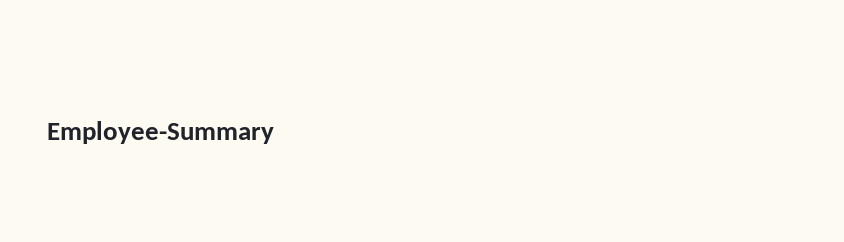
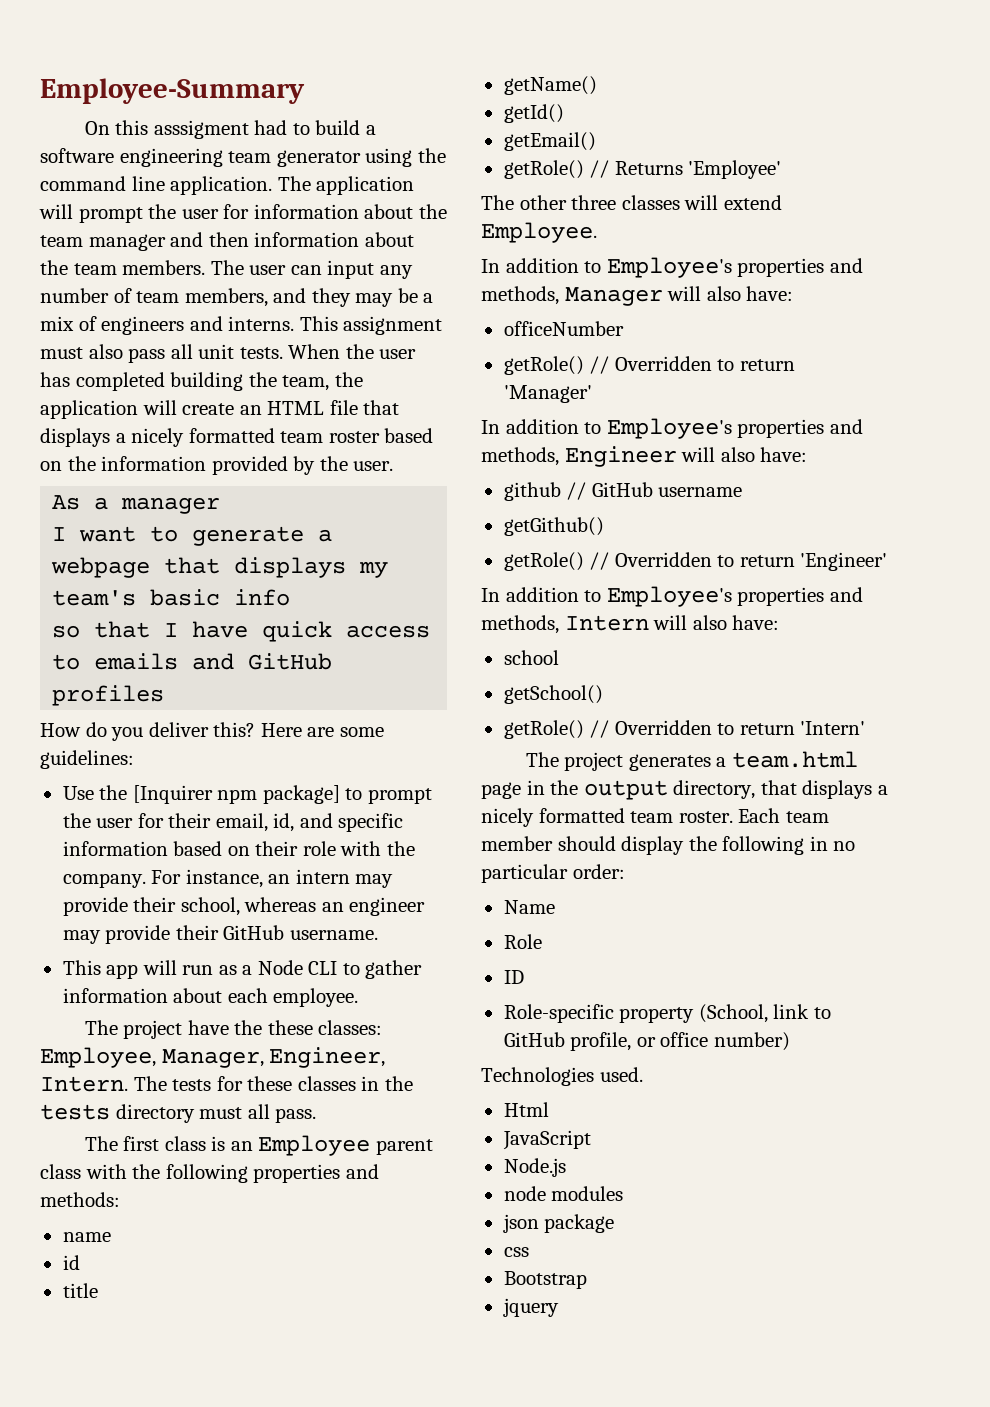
+ On this asssigment had to build a software engineering team generator using the command line application. The application will prompt the user for information about the team manager and then information about the team members. The user can input any number of team members, and they may be a mix of engineers and interns. This assignment must also pass all unit tests. When the user has completed building the team, the application will create an HTML file that displays a nicely formatted team roster based on the information provided by the user.
+ As a manager
+ I want to generate a webpage that displays my team's basic info
+ so that I have quick access to emails and GitHub profiles
+ How do you deliver this? Here are some guidelines:
+ Use the [Inquirer npm package] to prompt the user for their email, id, and specific information based on their role with the company. For instance, an intern may provide their school, whereas an engineer may provide their GitHub username.
+ This app will run as a Node CLI to gather information about each employee.
+ The project have the these classes: Employee, Manager, Engineer, Intern. The tests for these classes in the tests directory must all pass.
+ The first class is an Employee parent class with the following properties and methods:
+ name
+ id
+ title
+ getName()
+ getId()
+ getEmail()
+ getRole() // Returns 'Employee'
+ The other three classes will extend Employee.
+ In addition to Employee's properties and methods, Manager will also have:
+ officeNumber
+ getRole() // Overridden to return 'Manager'
+ In addition to Employee's properties and methods, Engineer will also have:
+ github // GitHub username
+ getGithub()
+ getRole() // Overridden to return 'Engineer'
+ In addition to Employee's properties and methods, Intern will also have:
+ school
+ getSchool()
+ getRole() // Overridden to return 'Intern'
+ The project generates a team.html page in the output directory, that displays a nicely formatted team roster. Each team member should display the following in no particular order:
+ Name
+ Role
+ ID
+ Role-specific property (School, link to GitHub profile, or office number)
+ Technologies used.
+ Html
+ JavaScript
+ Node.js
+ node modules
+ json package
+ css
+ Bootstrap
+ jquery

